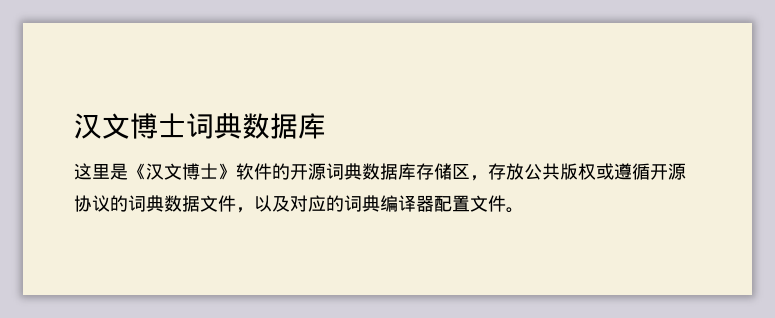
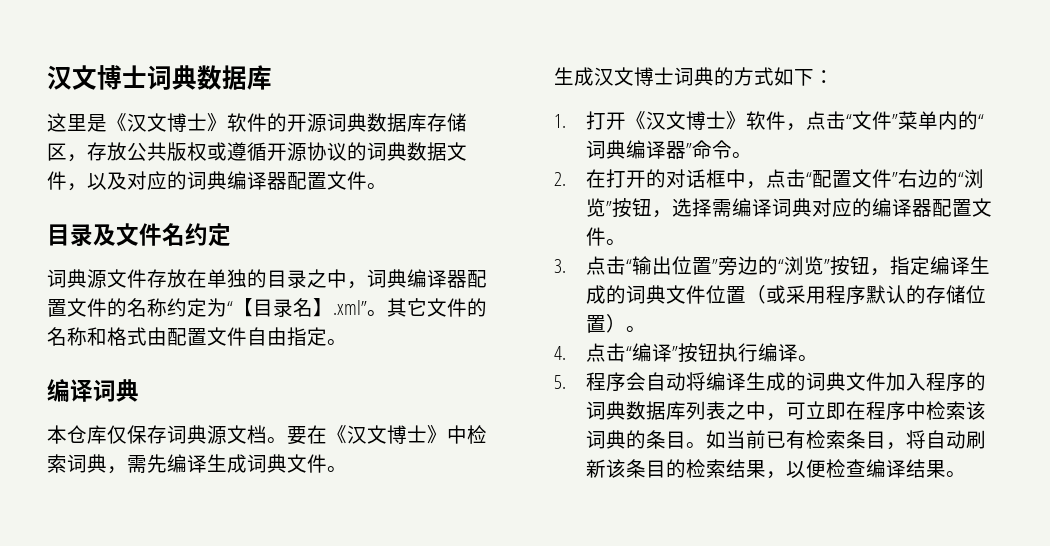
+ 目录及文件名约定
+ 词典源文件存放在单独的目录之中，词典编译器配置文件的名称约定为“【目录名】.xml”。其它文件的名称和格式由配置文件自由指定。
+ 编译词典
+ 本仓库仅保存词典源文档。要在《汉文博士》中检索词典，需先编译生成词典文件。
+ 生成汉文博士词典的方式如下：
+ 1.打开《汉文博士》软件，点击“文件”菜单内的“词典编译器”命令。
+ 2.在打开的对话框中，点击“配置文件”右边的“浏览”按钮，选择需编译词典对应的编译器配置文件。
+ 3.点击“输出位置”旁边的“浏览”按钮，指定编译生成的词典文件位置（或采用程序默认的存储位置）。
+ 4.点击“编译”按钮执行编译。
+ 5.程序会自动将编译生成的词典文件加入程序的词典数据库列表之中，可立即在程序中检索该词典的条目。如当前已有检索条目，将自动刷新该条目的检索结果，以便检查编译结果。

